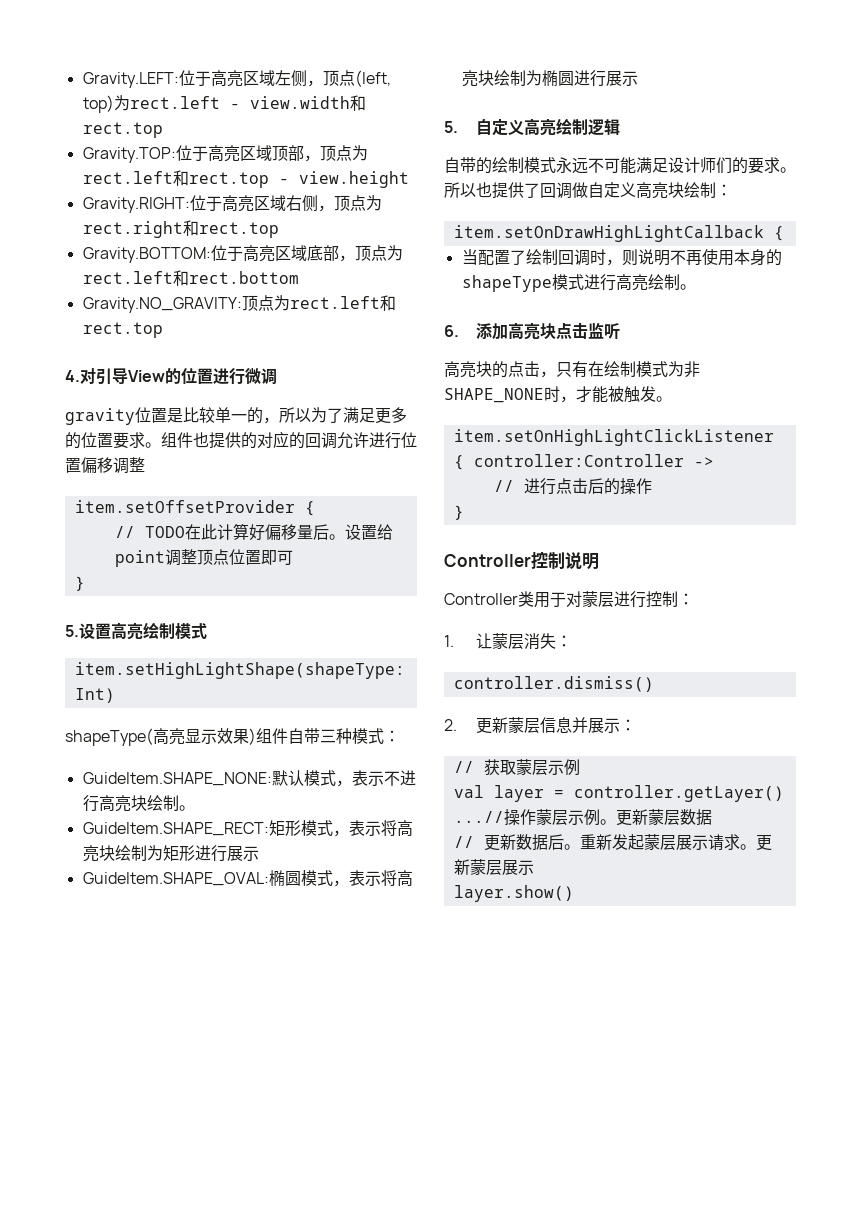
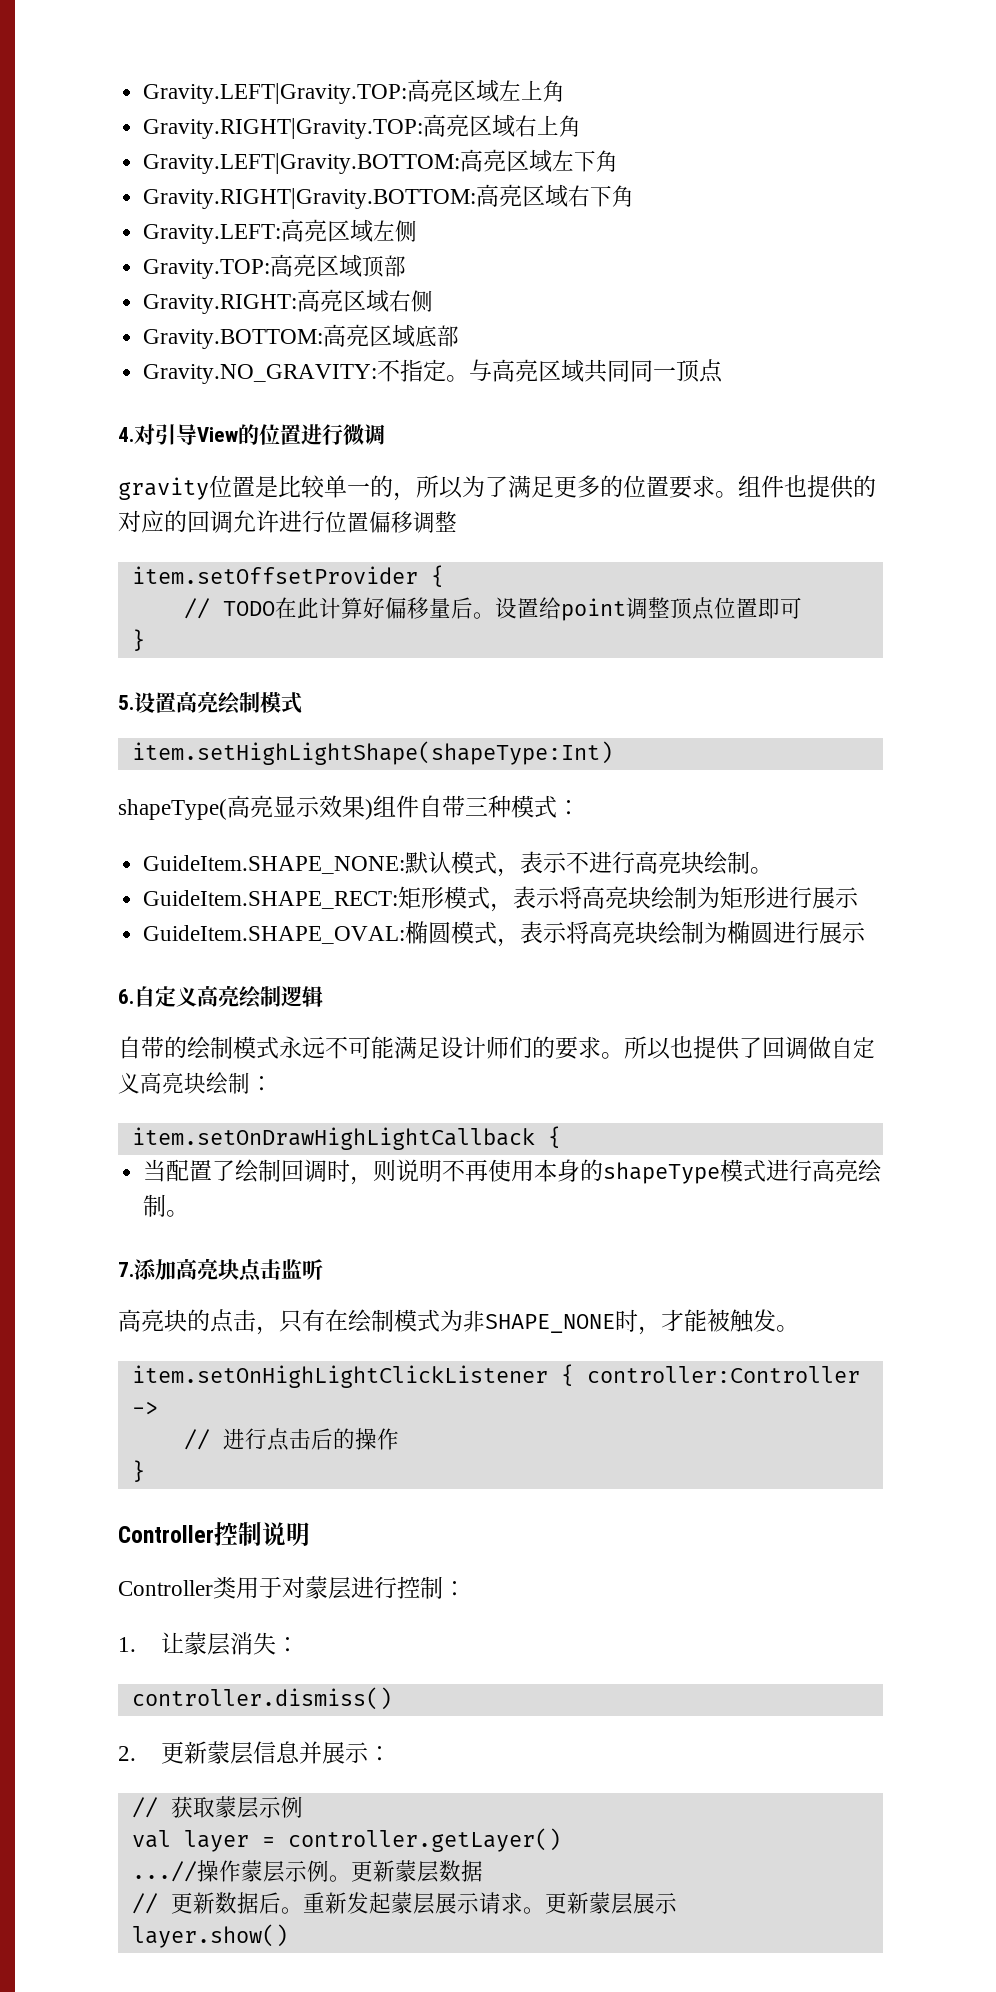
- Gravity.LEFT:位于高亮区域左侧，顶点(left, top)为rect.left - view.width和rect.top
+ Gravity.LEFT|Gravity.TOP:高亮区域左上角
+ Gravity.RIGHT|Gravity.TOP:高亮区域右上角
+ Gravity.LEFT|Gravity.BOTTOM:高亮区域左下角
+ Gravity.RIGHT|Gravity.BOTTOM:高亮区域右下角
+ Gravity.LEFT:高亮区域左侧
- Gravity.TOP:位于高亮区域顶部，顶点为rect.left和rect.top - view.height
+ Gravity.TOP:高亮区域顶部
- Gravity.RIGHT:位于高亮区域右侧，顶点为rect.right和rect.top
+ Gravity.RIGHT:高亮区域右侧
- Gravity.BOTTOM:位于高亮区域底部，顶点为rect.left和rect.bottom
- Gravity.NO_GRAVITY:顶点为rect.left和rect.top
+ Gravity.BOTTOM:高亮区域底部
+ Gravity.NO_GRAVITY:不指定。与高亮区域共同同一顶点
- 5.自定义高亮绘制逻辑
+ 6.自定义高亮绘制逻辑
- 6.添加高亮块点击监听
+ 7.添加高亮块点击监听

